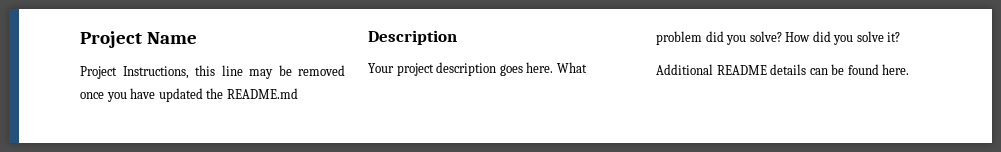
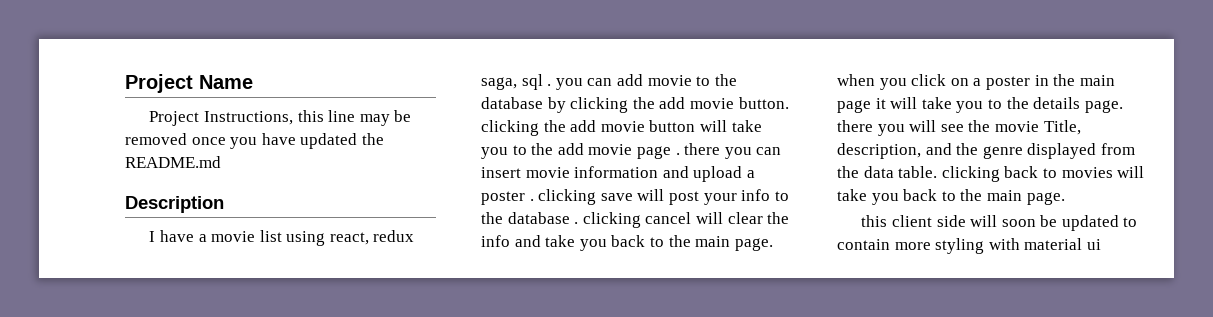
- Your project description goes here. What problem did you solve? How did you solve it?
- Additional README details can be found here.
+ I have a movie list using react, redux saga, sql . you can add movie to the database by clicking the add movie button. clicking the add movie button will take you to the add movie page . there you can insert movie information and upload a poster . clicking save will post your info to the database . clicking cancel will clear the info and take you back to the main page. when you click on a poster in the main page it will take you to the details page. there you will see the movie Title, description, and the genre displayed from the data table. clicking back to movies will take you back to the main page.
+ this client side will soon be updated to contain more styling with material ui

